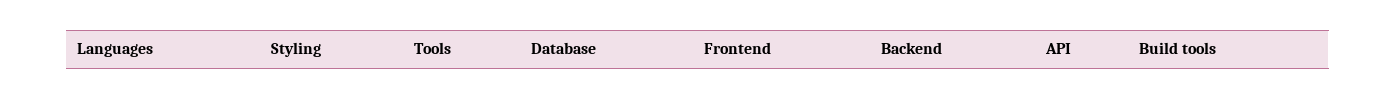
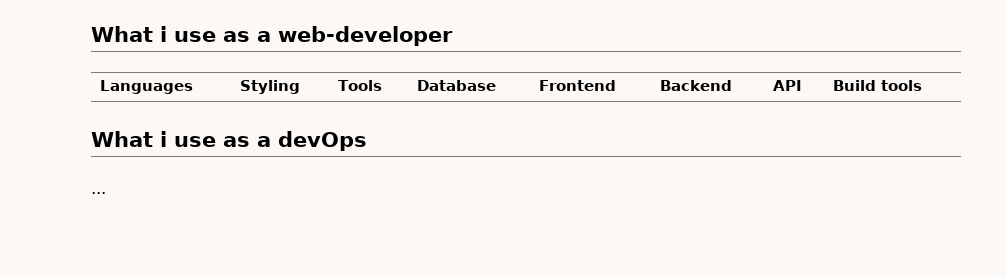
+ What i use as a web-developer
+ What i use as a devOps
+ ...

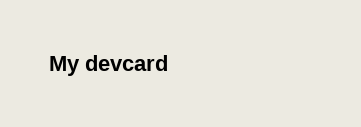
- What i use as a web-developer
- Languages | Styling | Tools | Database | Frontend | Backend | API | Build tools
- What i use as a devOps
- ...
+ My devcard

